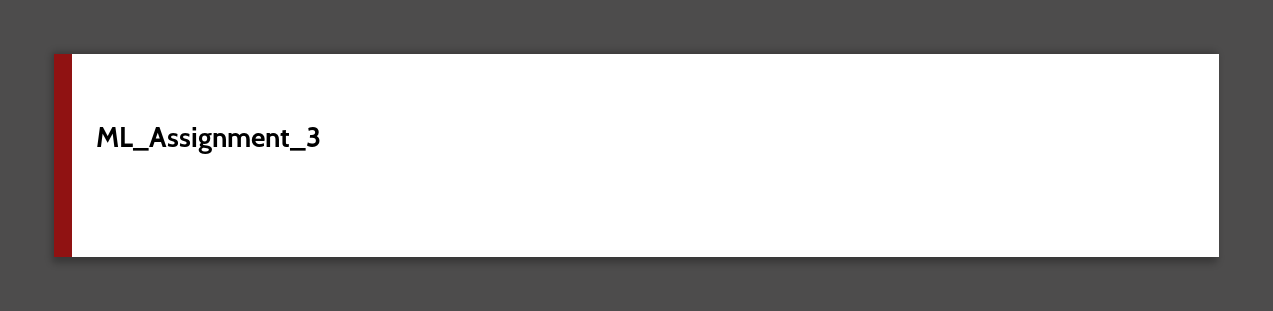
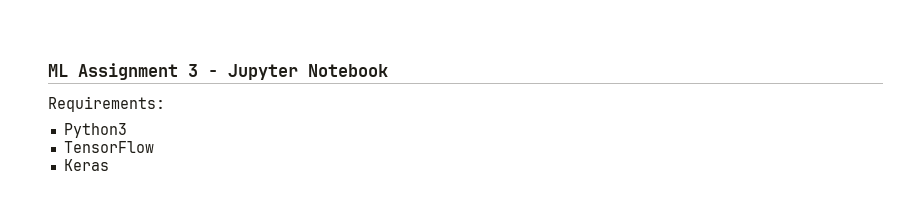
- ML_Assignment_3
+ ML Assignment 3 - Jupyter Notebook
+ Requirements:
+ Python3
+ TensorFlow
+ Keras

